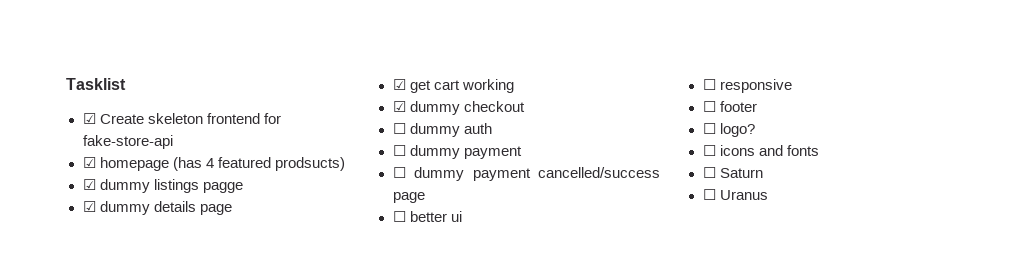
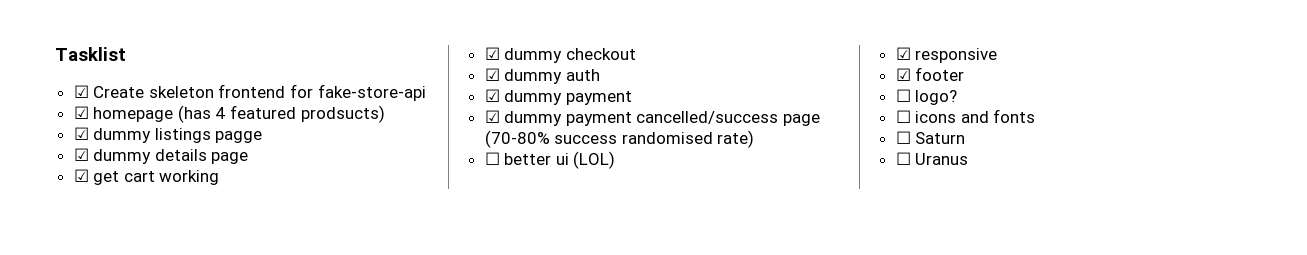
- ☐ dummy auth
- ☐ dummy payment
+ ☑ dummy auth
+ ☑ dummy payment
- ☐ dummy payment cancelled/success page
+ ☑ dummy payment cancelled/success page (70-80% success randomised rate)
- ☐ better ui
- ☐ responsive
+ ☐ better ui (LOL)
+ ☑ responsive
- ☐ footer
+ ☑ footer

